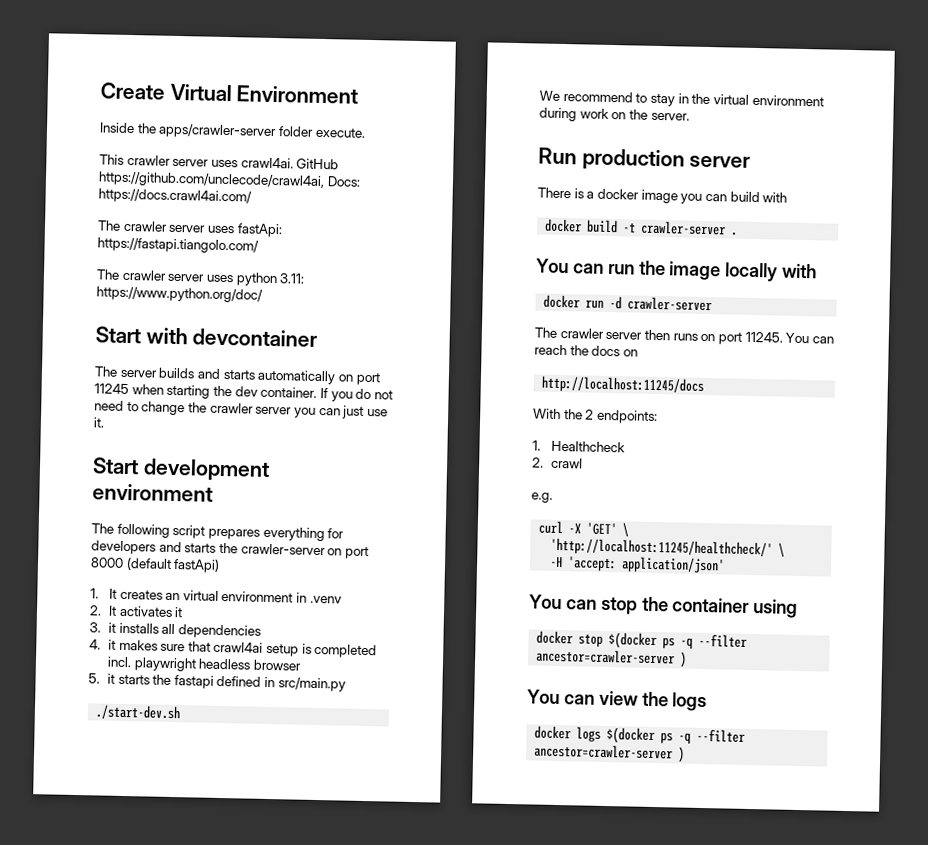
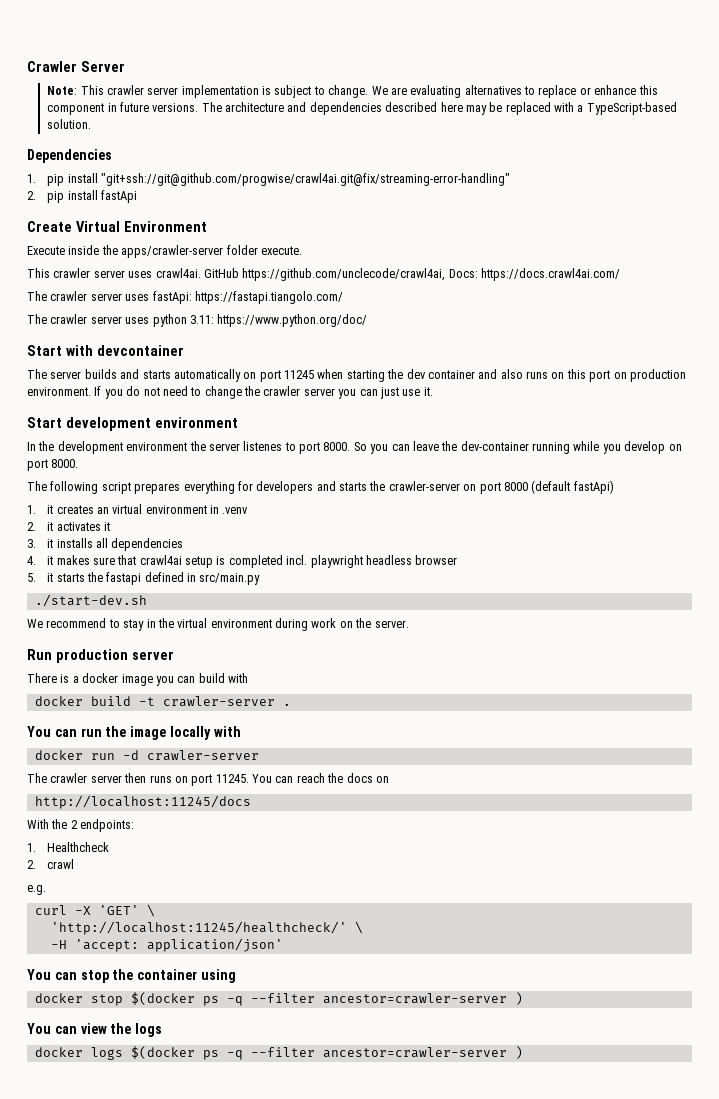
+ Crawler Server
+ Note: This crawler server implementation is subject to change. We are evaluating alternatives to replace or enhance this component in future versions. The architecture and dependencies described here may be replaced with a TypeScript-based solution.
+ Dependencies
+ 1. pip install "git+ssh://git@github.com/progwise/crawl4ai.git@fix/streaming-error-handling"
+ 2. pip install fastApi
- Inside the apps/crawler-server folder execute.
+ Execute inside the apps/crawler-server folder execute.
- The server builds and starts automatically on port 11245 when starting the dev container.
+ The server builds and starts automatically on port 11245 when starting the dev container and also runs on this port on production environment.
+ In the development environment the server listenes to port 8000. So you can leave the dev-container running while you develop on port 8000.
- 1. It creates an virtual environment in .venv
+ 1. it creates an virtual environment in .venv
- 2. It activates it
+ 2. it activates it

